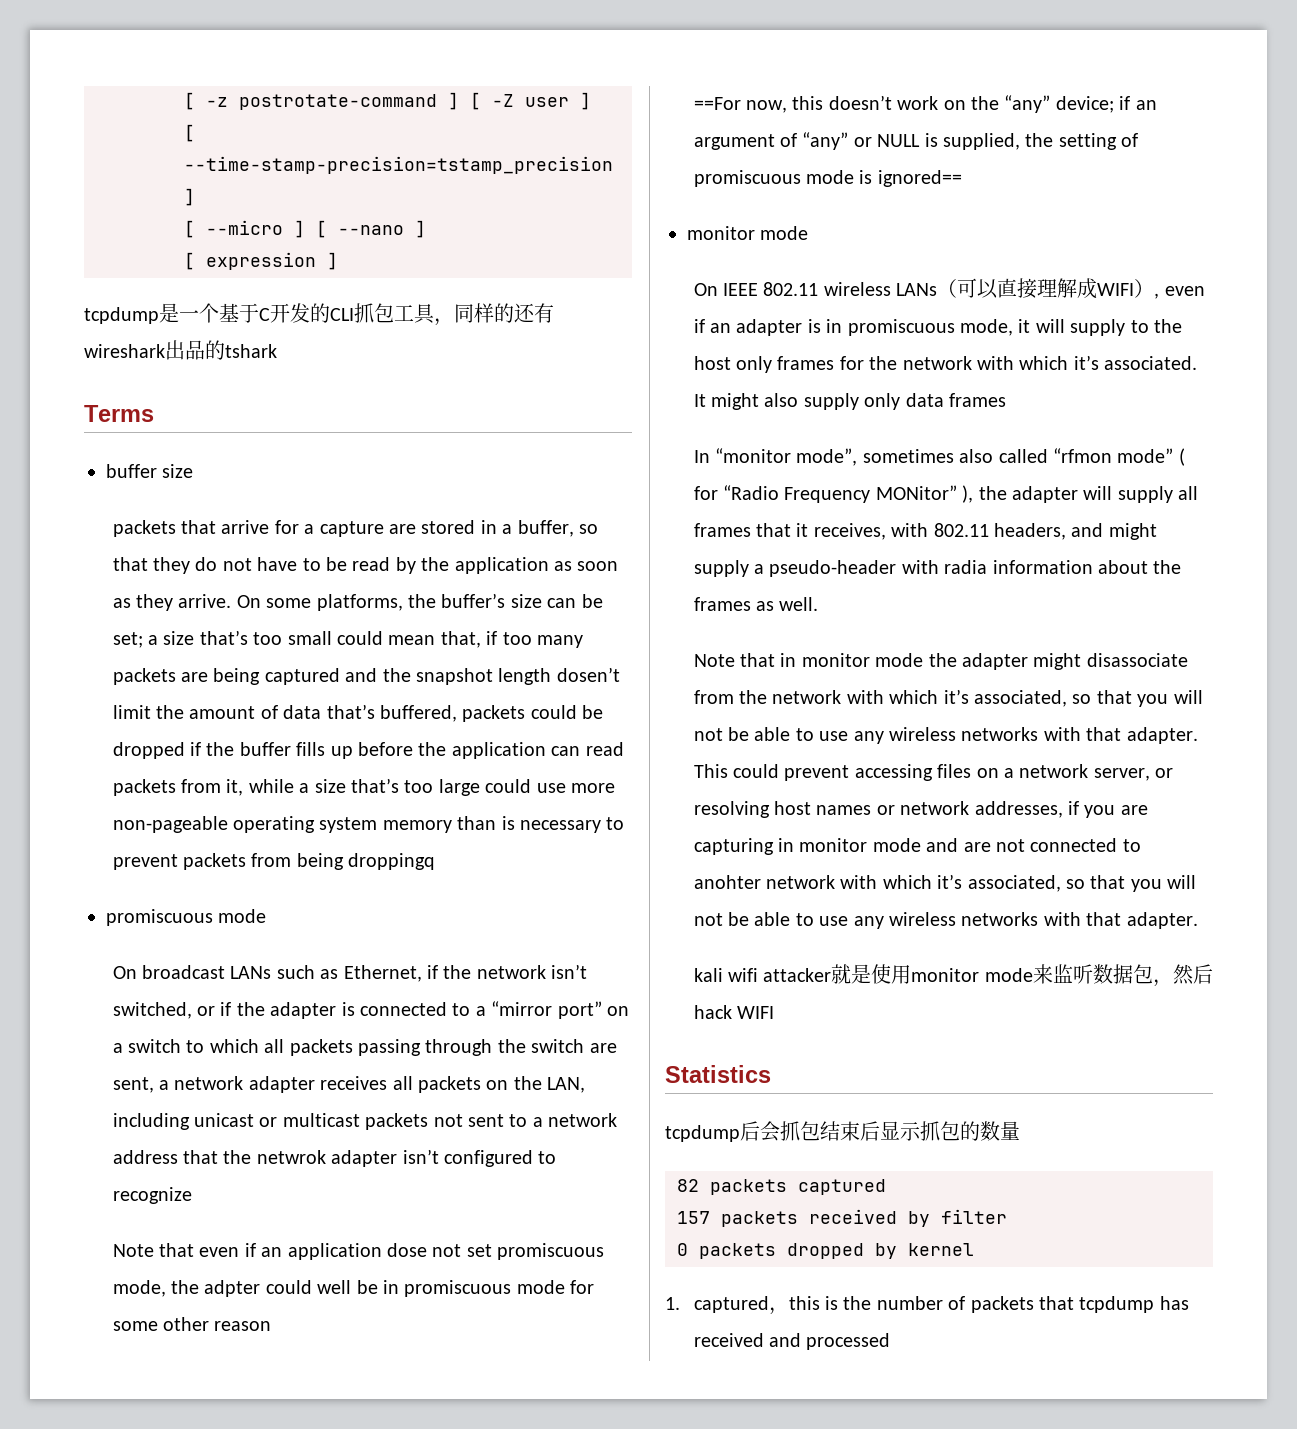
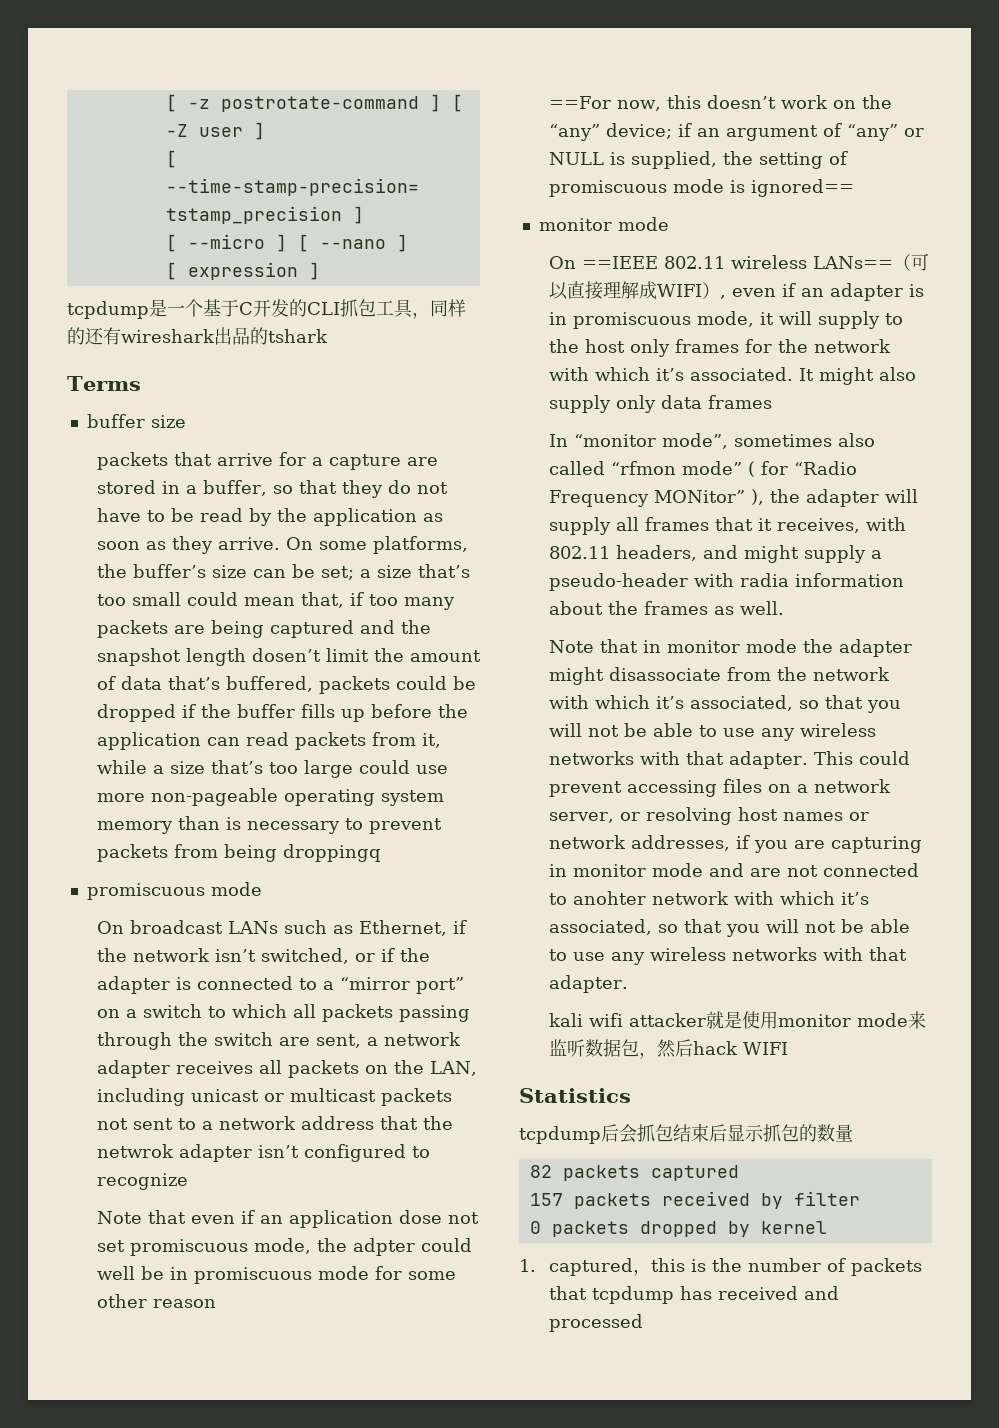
- On IEEE 802.11 wireless LANs（可以直接理解成WIFI）, even if an adapter is in promiscuous mode, it will supply to the host only frames for the network with which it’s associated.
+ On ==IEEE 802.11 wireless LANs==（可以直接理解成WIFI）, even if an adapter is in promiscuous mode, it will supply to the host only frames for the network with which it’s associated.

